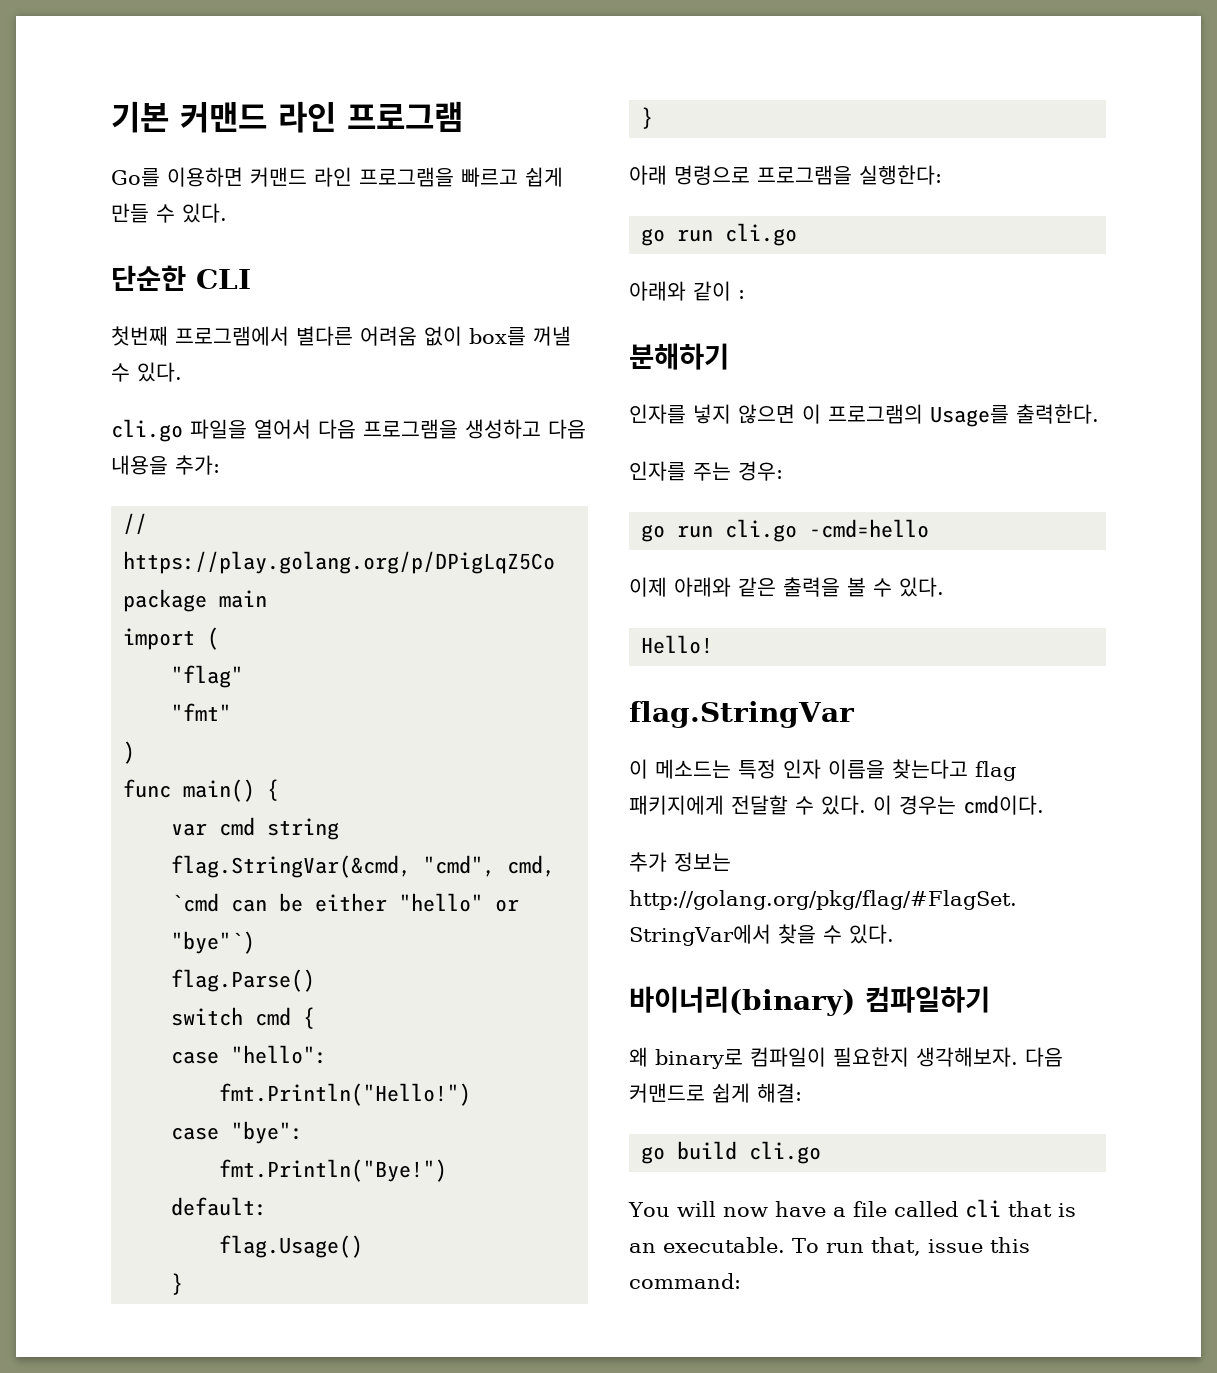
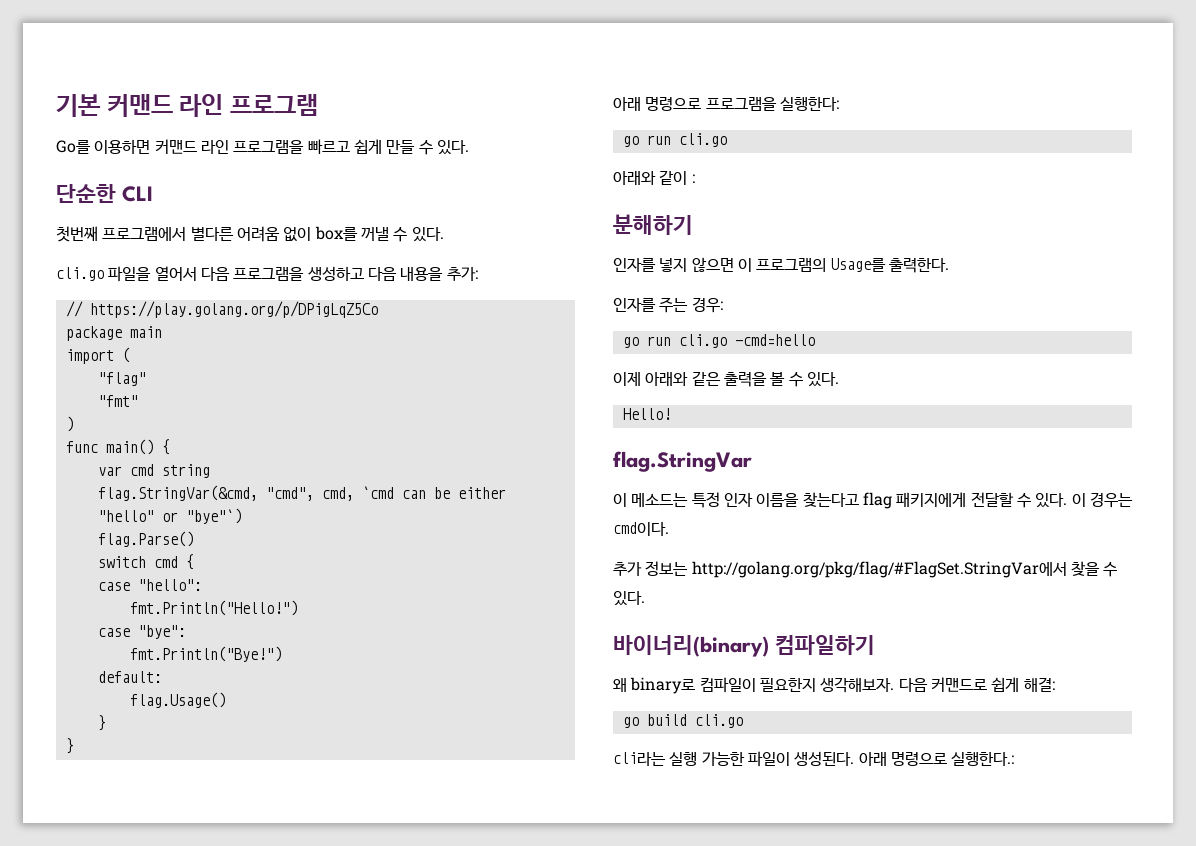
- You will now have a file called cli that is an executable. To run that, issue this command:
+ cli라는 실행 가능한 파일이 생성된다. 아래 명령으로 실행한다.:

